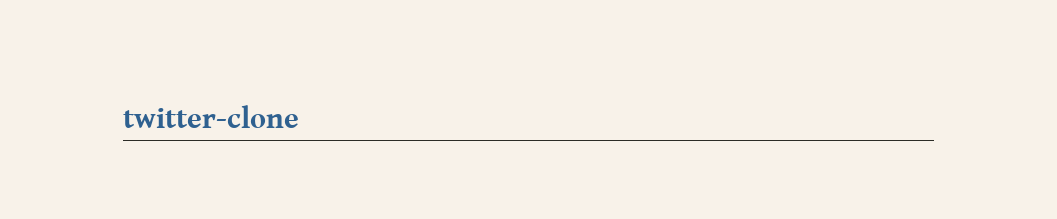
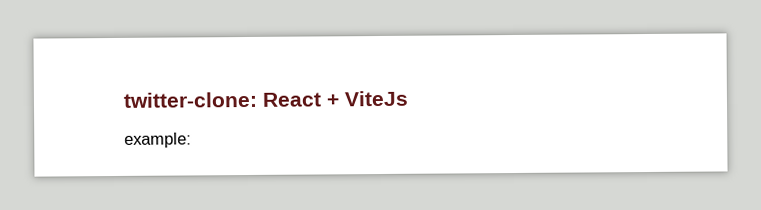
- twitter-clone
+ twitter-clone: React + ViteJs
+ example:

